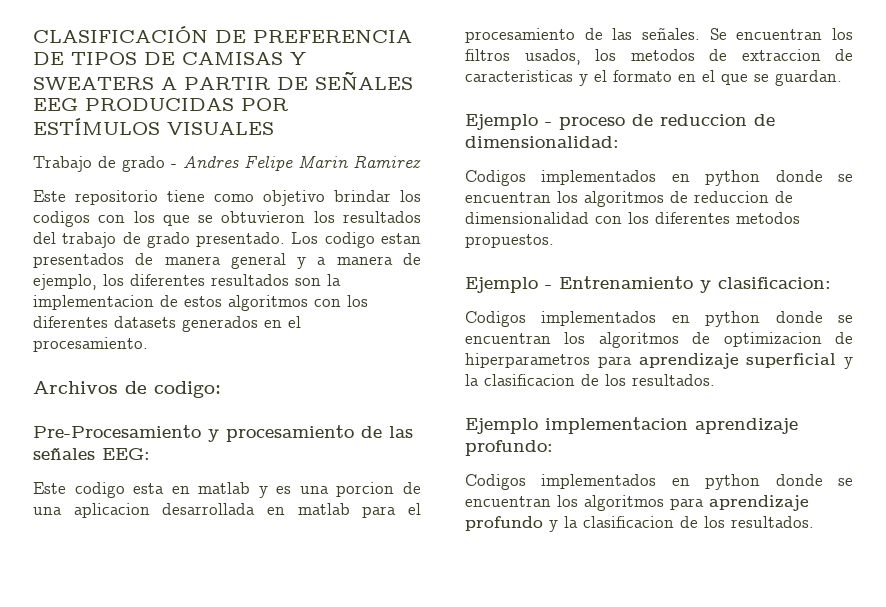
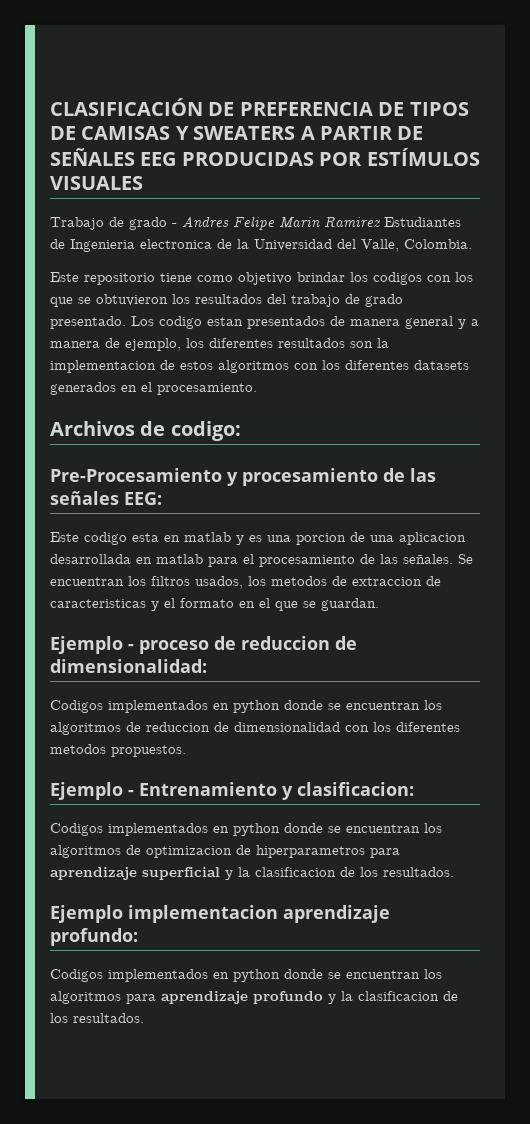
- Trabajo de grado - Andres Felipe Marin Ramirez
+ Trabajo de grado - Andres Felipe Marin Ramirez Estudiantes de Ingenieria electronica de la Universidad del Valle, Colombia.

